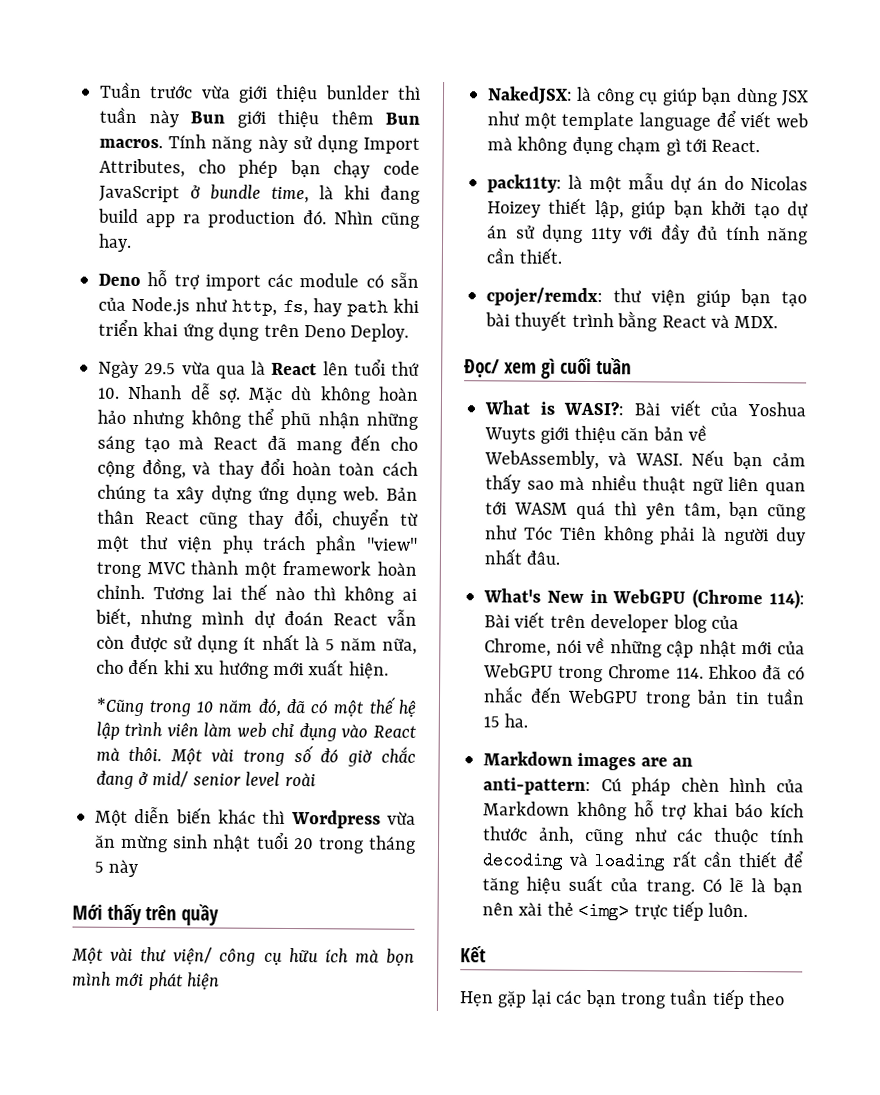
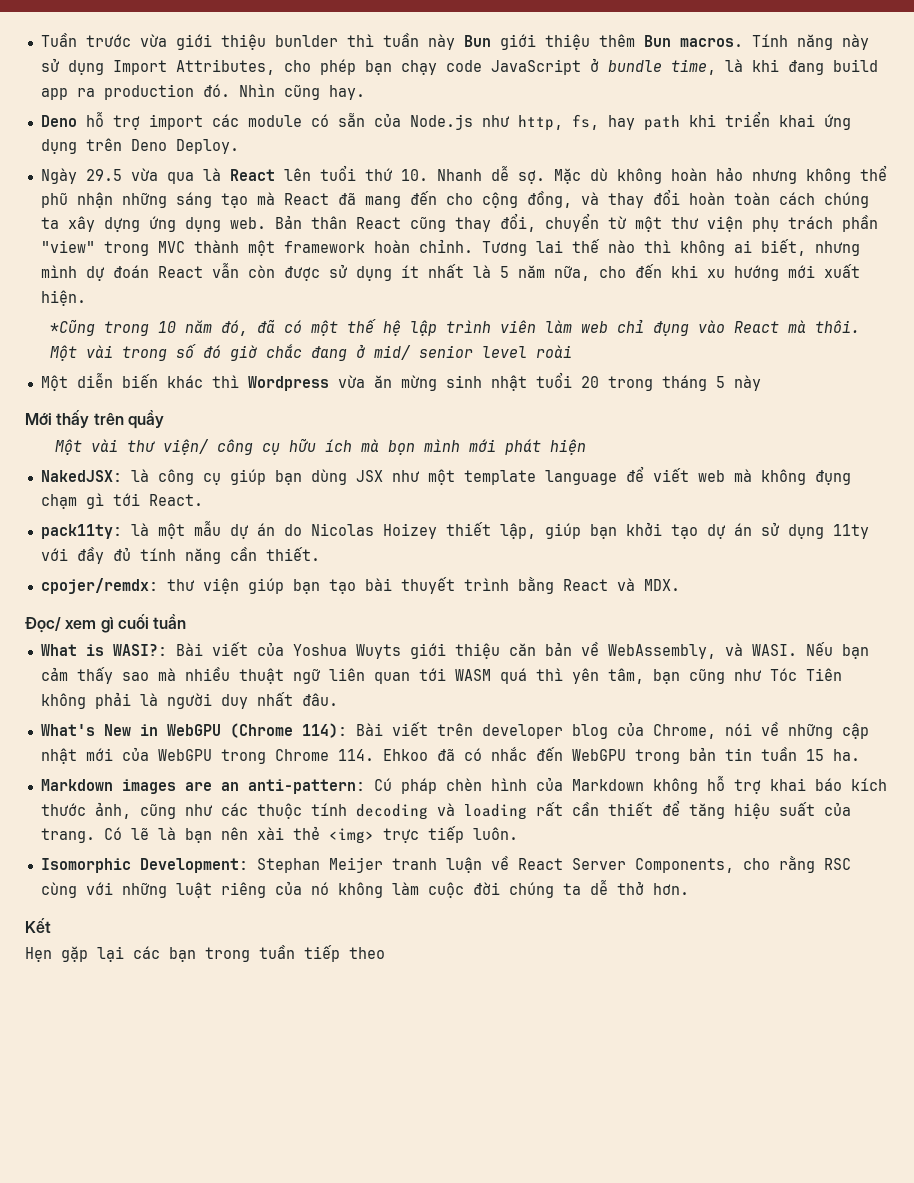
+ Isomorphic Development: Stephan Meijer tranh luận về React Server Components, cho rằng RSC cùng với những luật riêng của nó không làm cuộc đời chúng ta dễ thở hơn.

